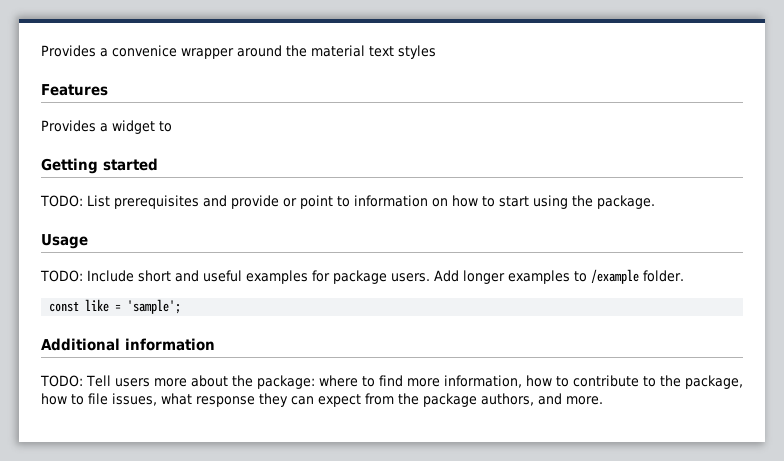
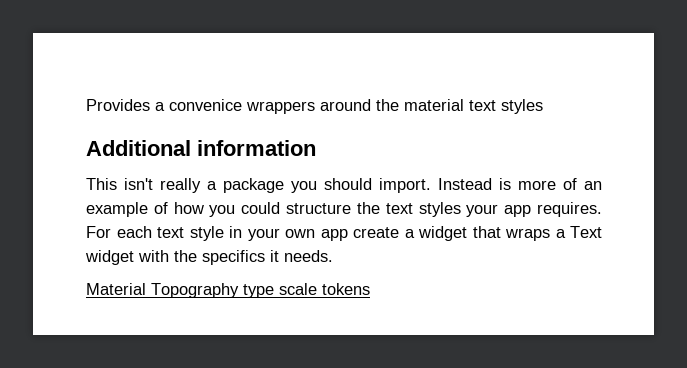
- Provides a convenice wrapper around the material text styles
+ Provides a convenice wrappers around the material text styles
- Features
- Provides a widget to
- Getting started
- TODO: List prerequisites and provide or point to information on how to start using the package.
- Usage
- TODO: Include short and useful examples for package users. Add longer examples to /example folder.
- const like = 'sample';
  Additional information
- TODO: Tell users more about the package: where to find more information, how to contribute to the package, how to file issues, what response they can expect from the package authors, and more.
+ This isn't really a package you should import. Instead is more of an example of how you could structure the text styles your app requires. For each text style in your own app create a widget that wraps a Text widget with the specifics it needs.
+ Material Topography type scale tokens

